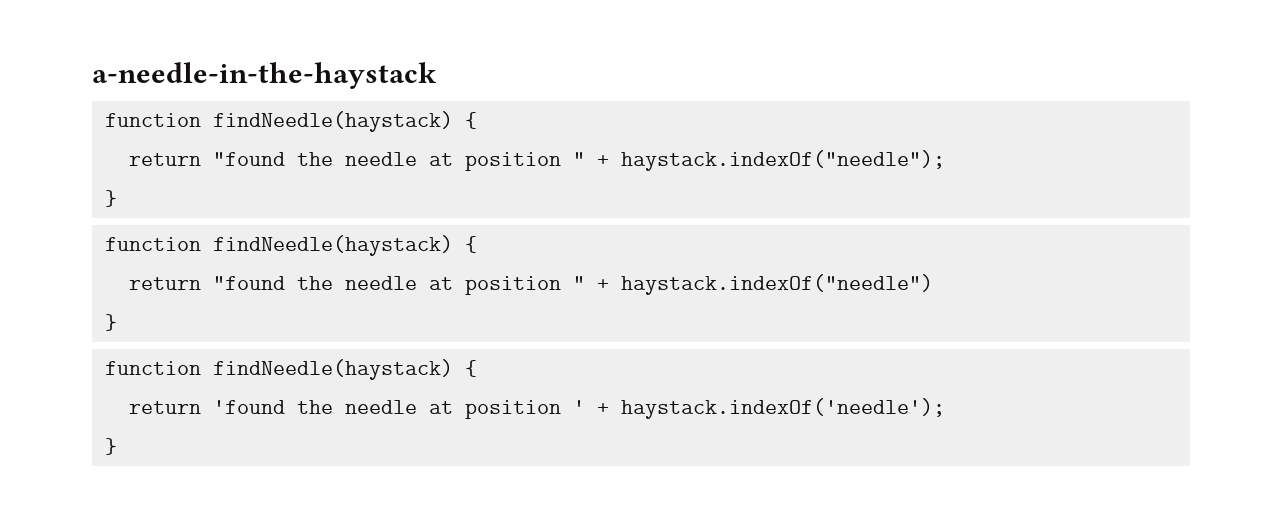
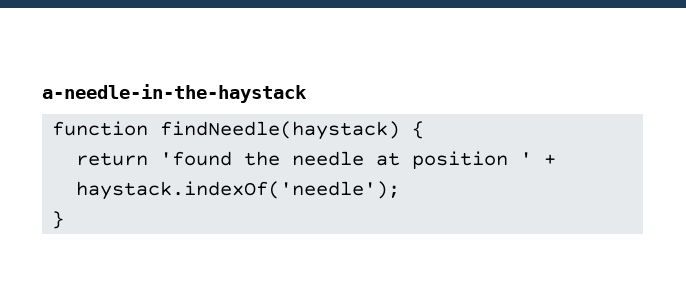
- return "found the needle at position " + haystack.indexOf("needle");
- }
- function findNeedle(haystack) {
- return "found the needle at position " + haystack.indexOf("needle")
- }
- function findNeedle(haystack) {

